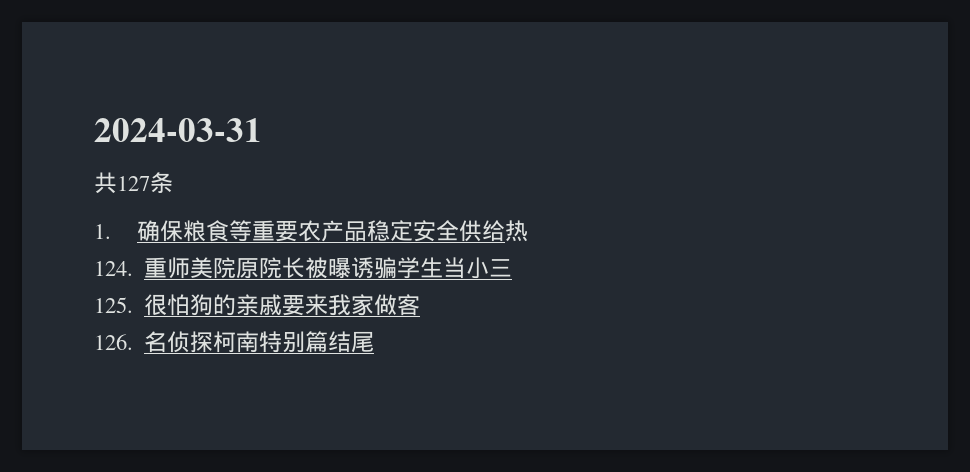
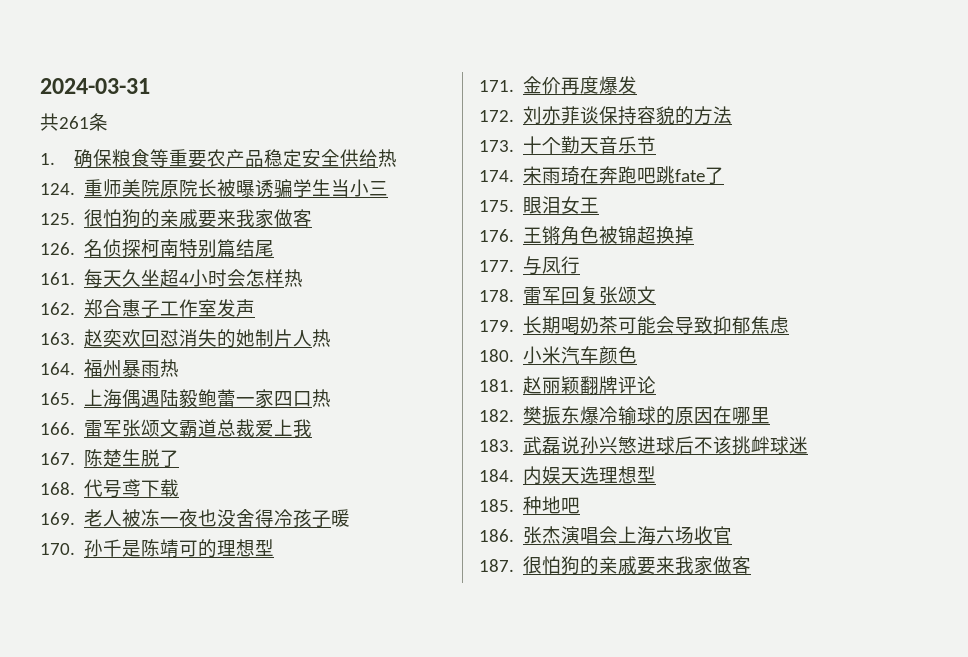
- 共127条
+ 共261条
+ 161.每天久坐超4小时会怎样热
+ 162.郑合惠子工作室发声
+ 163.赵奕欢回怼消失的她制片人热
+ 164.福州暴雨热
+ 165.上海偶遇陆毅鲍蕾一家四口热
+ 166.雷军张颂文霸道总裁爱上我
+ 167.陈楚生脱了
+ 168.代号鸢下载
+ 169.老人被冻一夜也没舍得冷孩子暖
+ 170.孙千是陈靖可的理想型
+ 171.金价再度爆发
+ 172.刘亦菲谈保持容貌的方法
+ 173.十个勤天音乐节
+ 174.宋雨琦在奔跑吧跳fate了
+ 175.眼泪女王
+ 176.王锵角色被锦超换掉
+ 177.与凤行
+ 178.雷军回复张颂文
+ 179.长期喝奶茶可能会导致抑郁焦虑
+ 180.小米汽车颜色
+ 181.赵丽颖翻牌评论
+ 182.樊振东爆冷输球的原因在哪里
+ 183.武磊说孙兴慜进球后不该挑衅球迷
+ 184.内娱天选理想型
+ 185.种地吧
+ 186.张杰演唱会上海六场收官
+ 187.很怕狗的亲戚要来我家做客

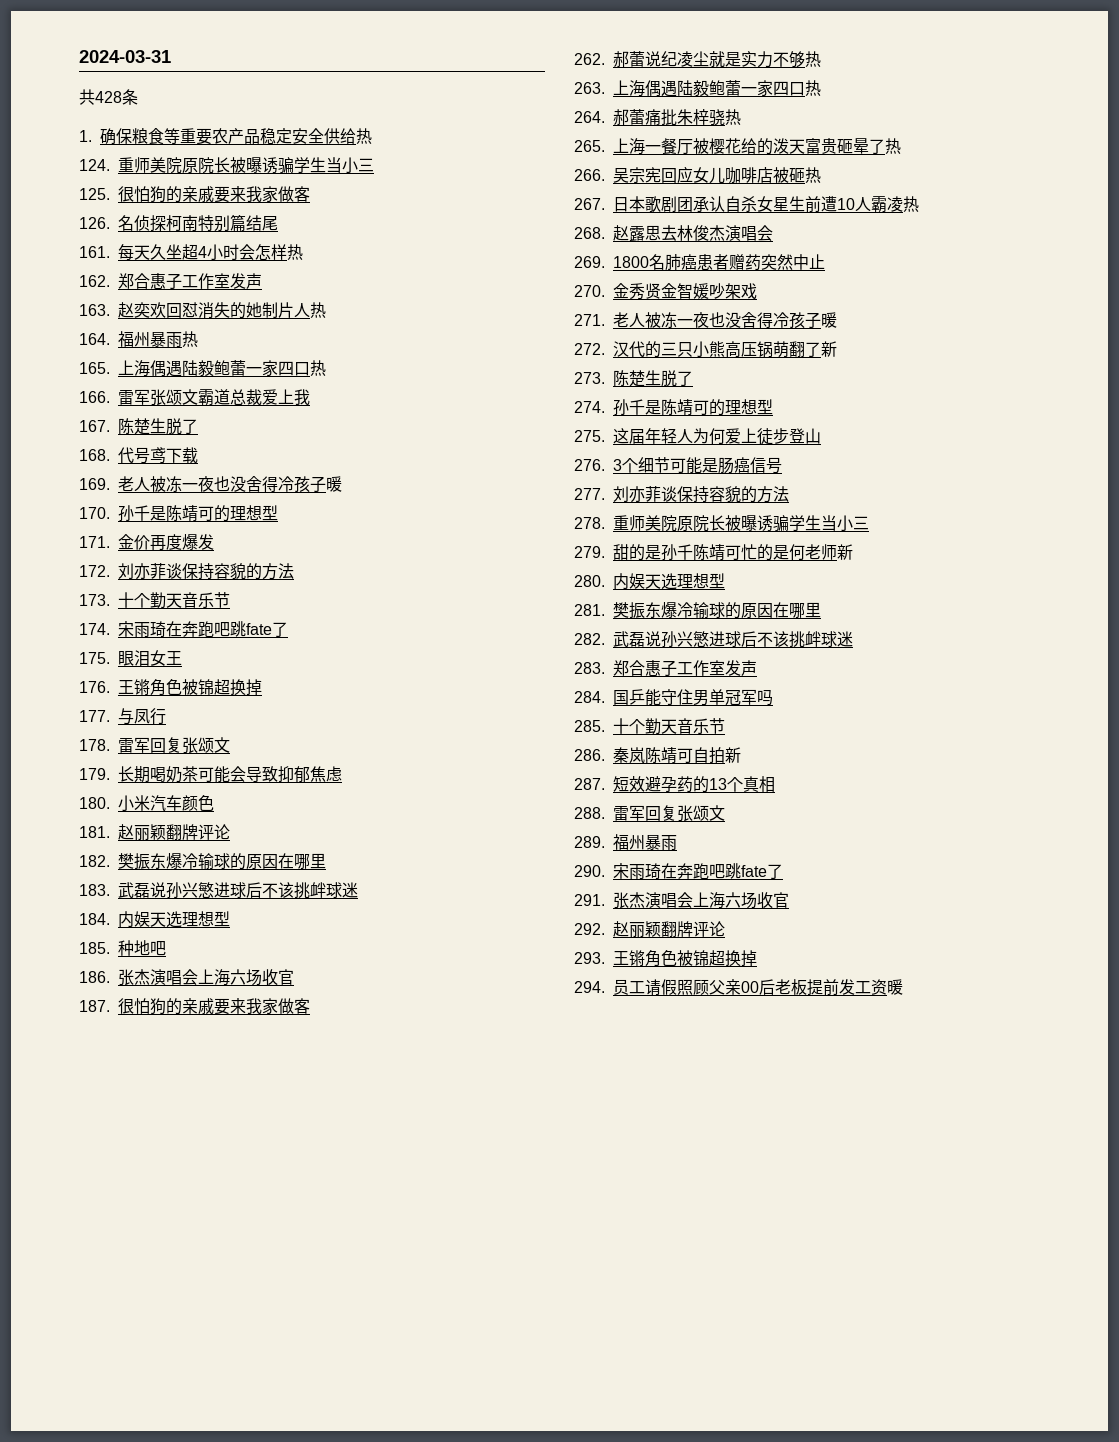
- 共261条
+ 共428条
+ 262.郝蕾说纪凌尘就是实力不够热
+ 263.上海偶遇陆毅鲍蕾一家四口热
+ 264.郝蕾痛批朱梓骁热
+ 265.上海一餐厅被樱花给的泼天富贵砸晕了热
+ 266.吴宗宪回应女儿咖啡店被砸热
+ 267.日本歌剧团承认自杀女星生前遭10人霸凌热
+ 268.赵露思去林俊杰演唱会
+ 269. 1800名肺癌患者赠药突然中止
+ 270.金秀贤金智媛吵架戏
+ 271.老人被冻一夜也没舍得冷孩子暖
+ 272.汉代的三只小熊高压锅萌翻了新
+ 273.陈楚生脱了
+ 274.孙千是陈靖可的理想型
+ 275.这届年轻人为何爱上徒步登山
+ 276. 3个细节可能是肠癌信号
+ 277.刘亦菲谈保持容貌的方法
+ 278.重师美院原院长被曝诱骗学生当小三
+ 279.甜的是孙千陈靖可忙的是何老师新
+ 280.内娱天选理想型
+ 281.樊振东爆冷输球的原因在哪里
+ 282.武磊说孙兴慜进球后不该挑衅球迷
+ 283.郑合惠子工作室发声
+ 284.国乒能守住男单冠军吗
+ 285.十个勤天音乐节
+ 286.秦岚陈靖可自拍新
+ 287.短效避孕药的13个真相
+ 288.雷军回复张颂文
+ 289.福州暴雨
+ 290.宋雨琦在奔跑吧跳fate了
+ 291.张杰演唱会上海六场收官
+ 292.赵丽颖翻牌评论
+ 293.王锵角色被锦超换掉
+ 294.员工请假照顾父亲00后老板提前发工资暖

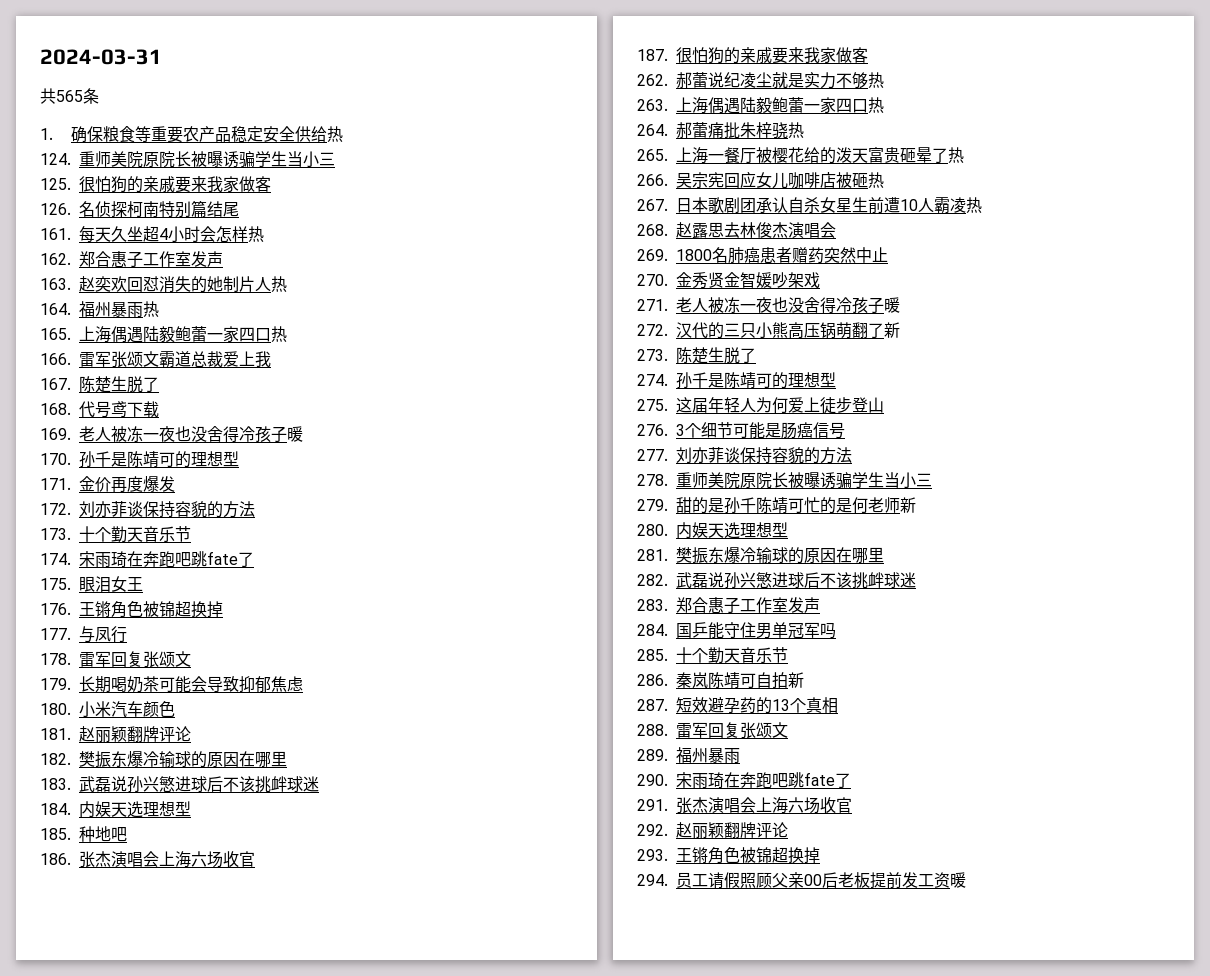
- 共428条
+ 共565条

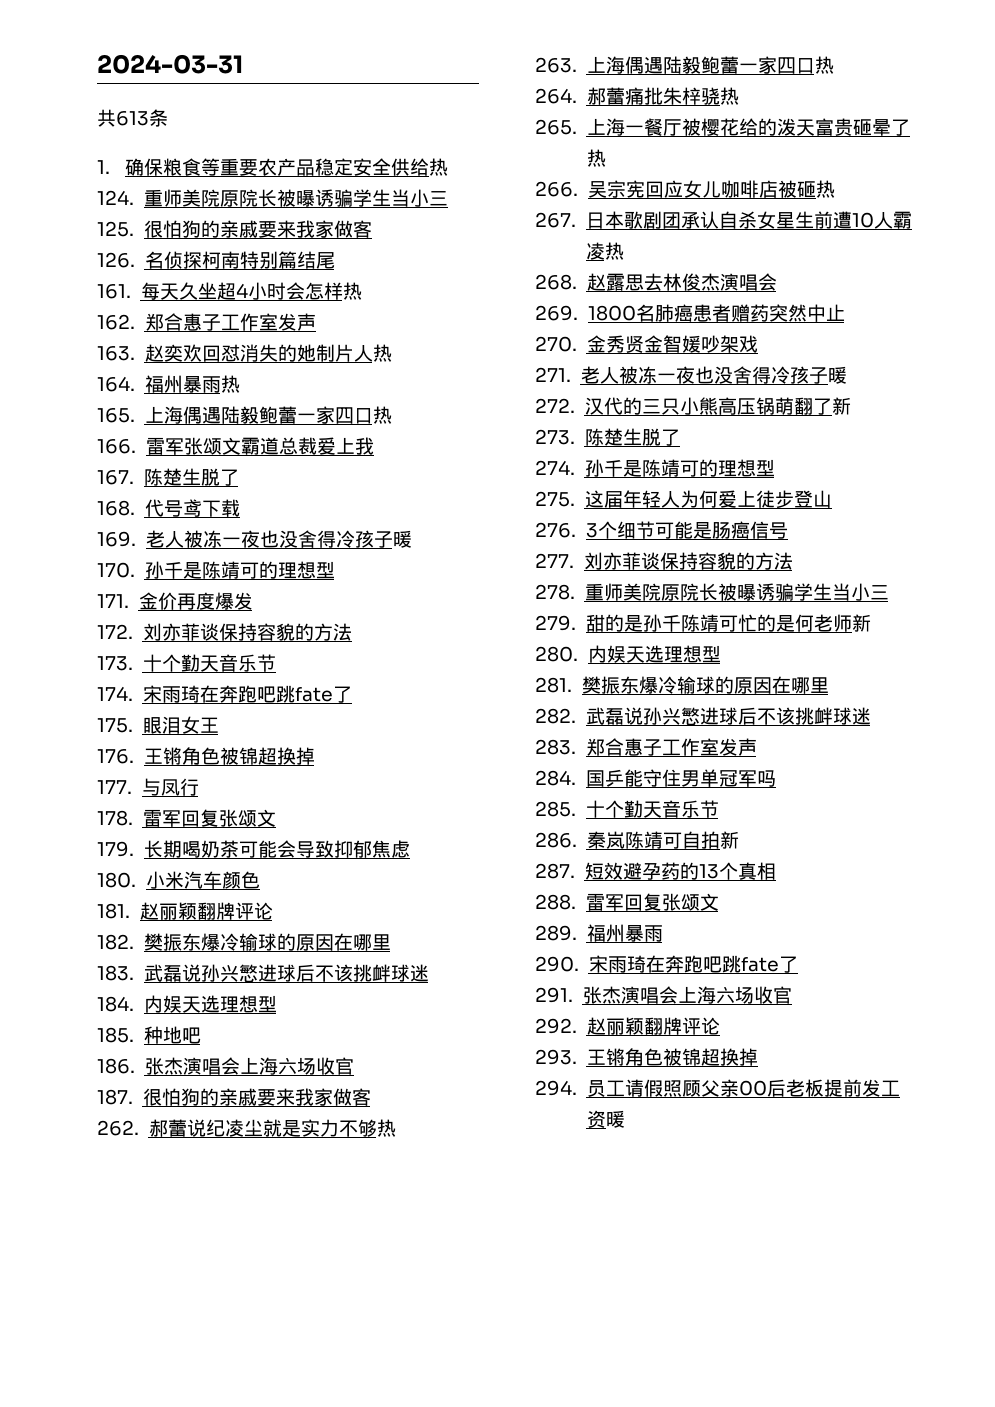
- 共565条
+ 共613条

